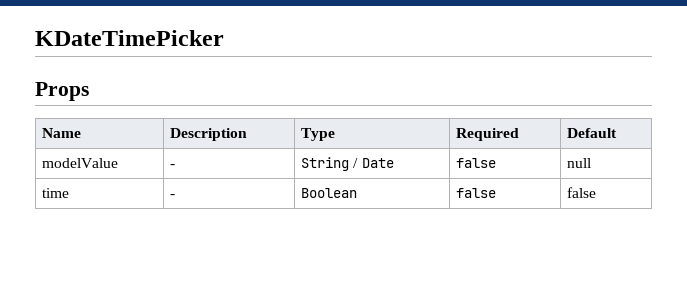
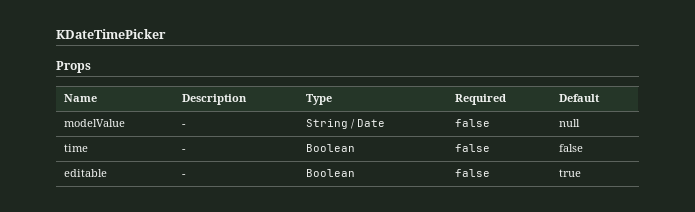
+ editable | - | Boolean | false | true

